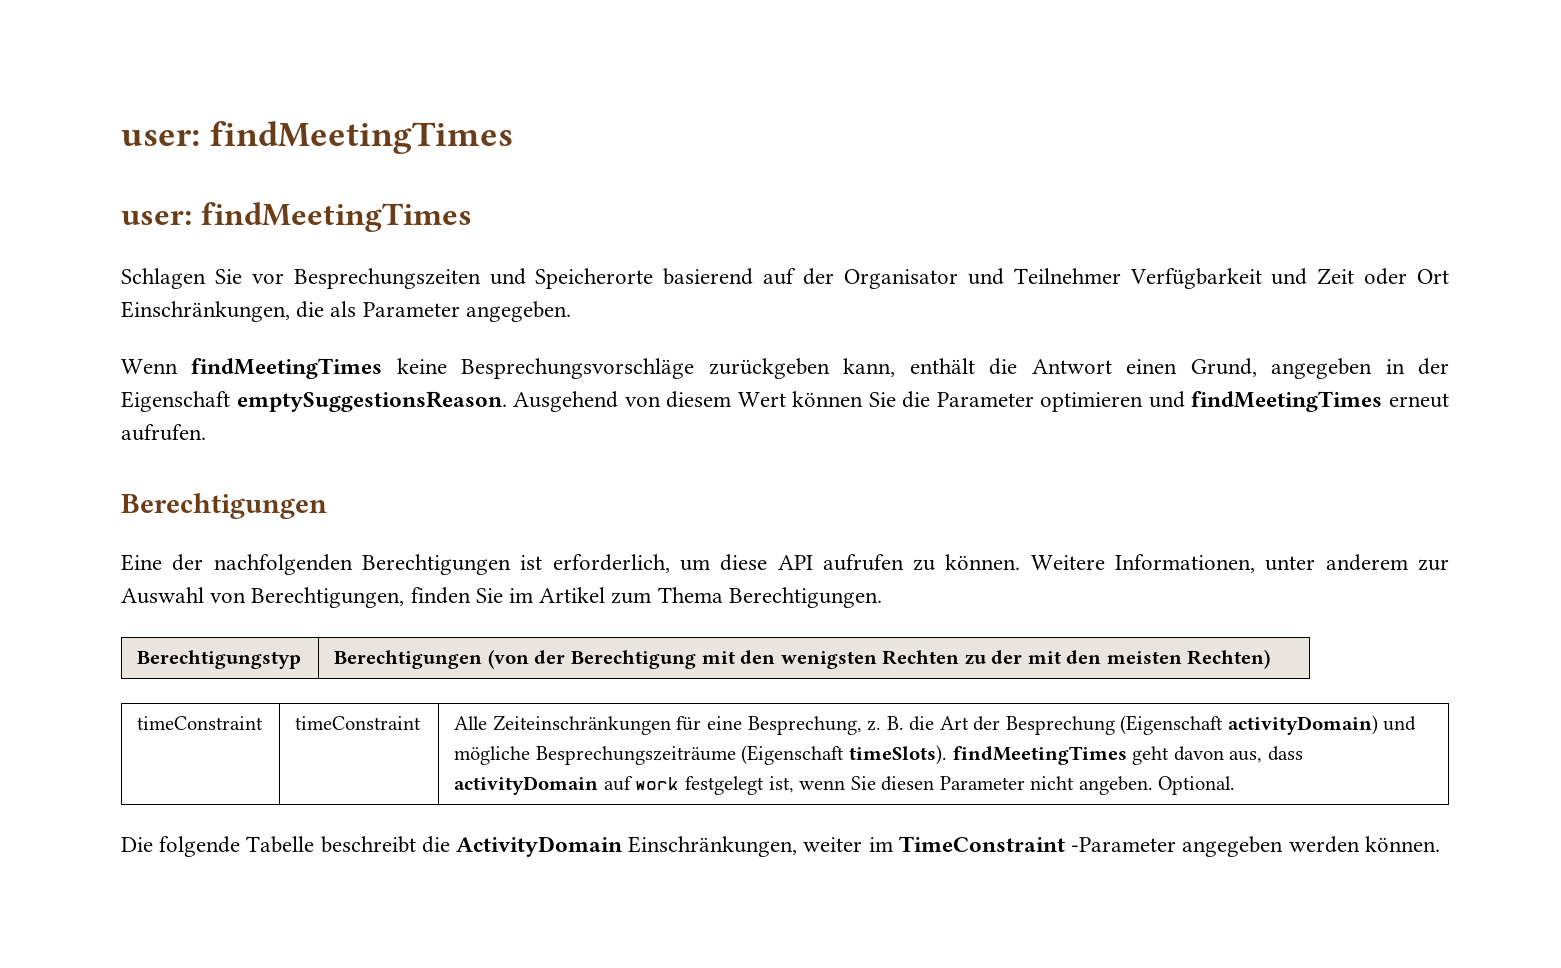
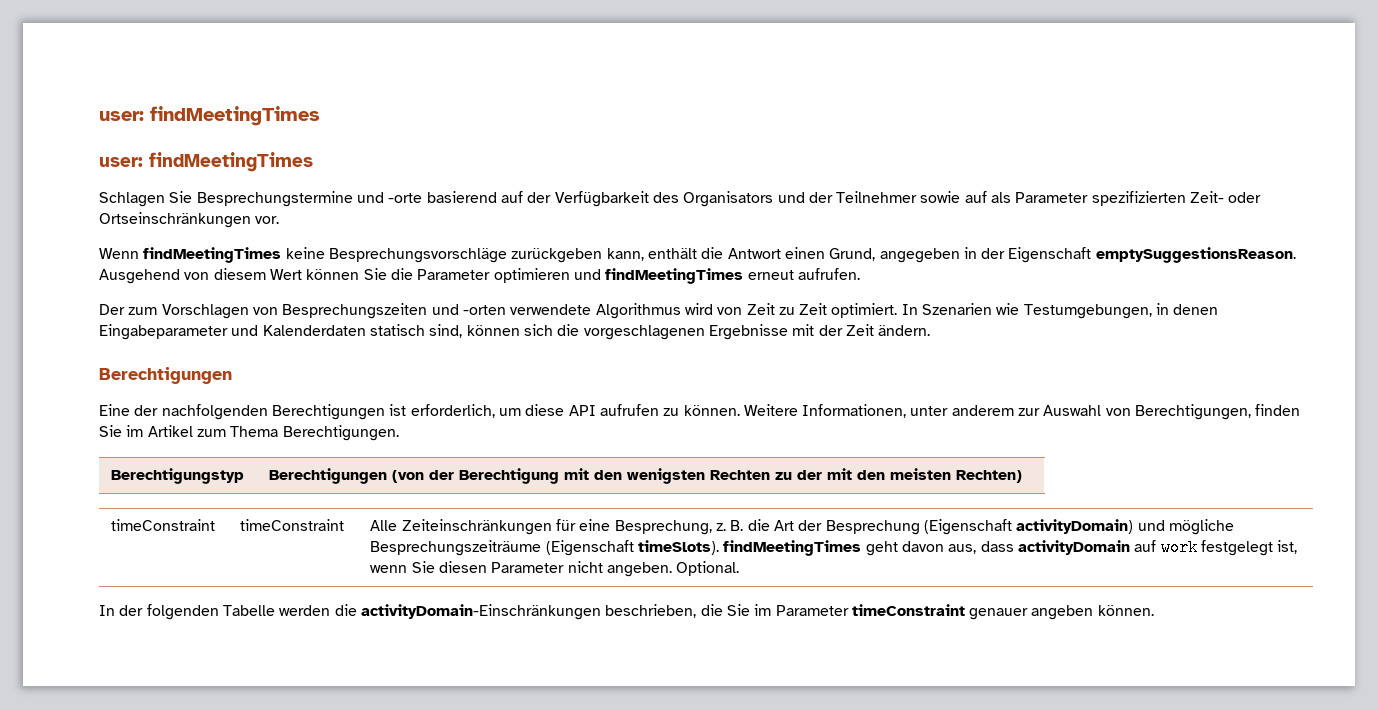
- Schlagen Sie vor Besprechungszeiten und Speicherorte basierend auf der Organisator und Teilnehmer Verfügbarkeit und Zeit oder Ort Einschränkungen, die als Parameter angegeben.
+ Schlagen Sie Besprechungstermine und -orte basierend auf der Verfügbarkeit des Organisators und der Teilnehmer sowie auf als Parameter spezifizierten Zeit- oder Ortseinschränkungen vor.
+ Der zum Vorschlagen von Besprechungszeiten und -orten verwendete Algorithmus wird von Zeit zu Zeit optimiert. In Szenarien wie Testumgebungen, in denen Eingabeparameter und Kalenderdaten statisch sind, können sich die vorgeschlagenen Ergebnisse mit der Zeit ändern.
- Die folgende Tabelle beschreibt die ActivityDomain Einschränkungen, weiter im TimeConstraint -Parameter angegeben werden können.
+ In der folgenden Tabelle werden die activityDomain-Einschränkungen beschrieben, die Sie im Parameter timeConstraint genauer angeben können.

